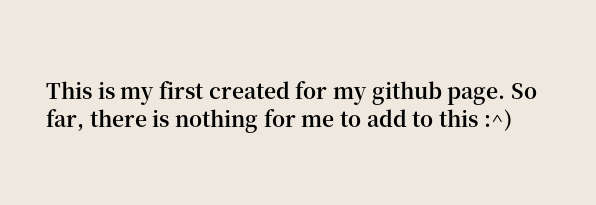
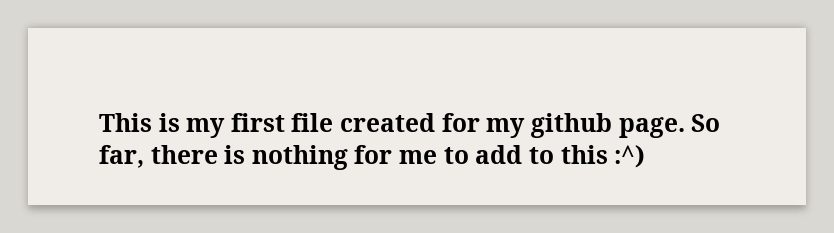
- This is my first created for my github page.
+ This is my first file created for my github page.

